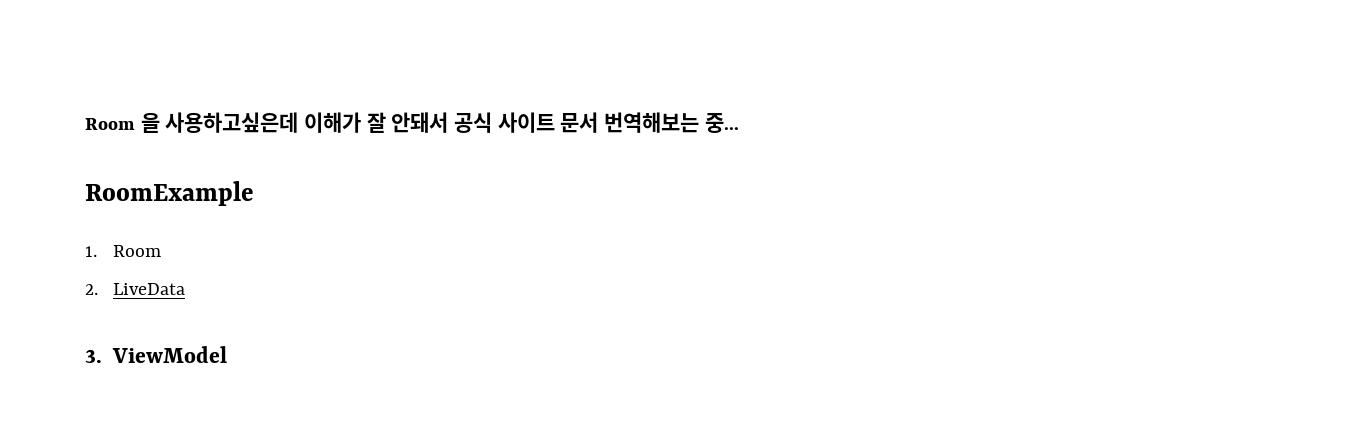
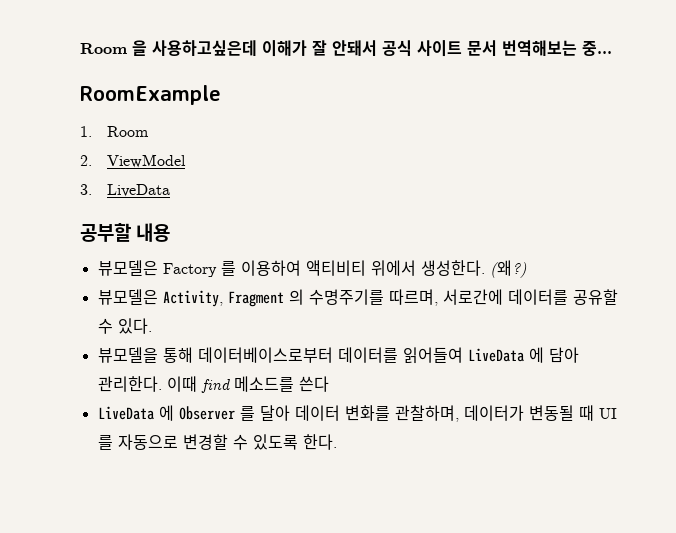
- 2. LiveData
+ 2. ViewModel
+ 3. LiveData
- 3. ViewModel
+ 공부할 내용
+ 뷰모델은 Factory 를 이용하여 액티비티 위에서 생성한다. (왜?)
+ 뷰모델은 Activity, Fragment 의 수명주기를 따르며, 서로간에 데이터를 공유할 수 있다.
+ 뷰모델을 통해 데이터베이스로부터 데이터를 읽어들여 LiveData 에 담아 관리한다. 이때 find 메소드를 쓴다
+ LiveData 에 Observer 를 달아 데이터 변화를 관찰하며, 데이터가 변동될 때 UI 를 자동으로 변경할 수 있도록 한다.

